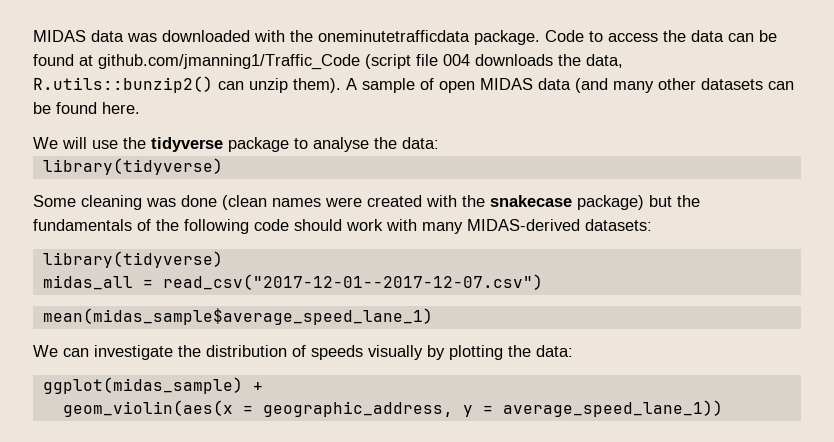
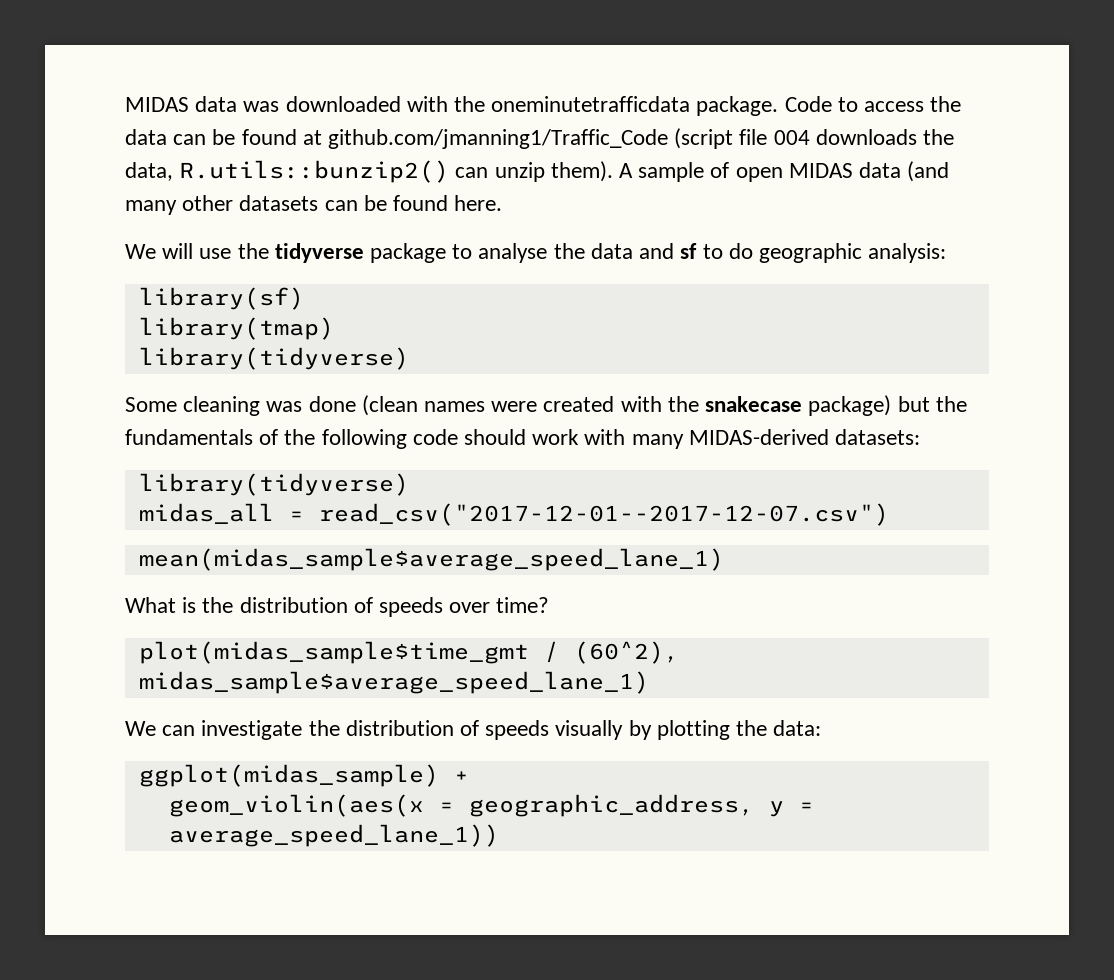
- We will use the tidyverse package to analyse the data:
+ We will use the tidyverse package to analyse the data and sf to do geographic analysis:
+ library(sf)
+ library(tmap)
+ What is the distribution of speeds over time?
+ plot(midas_sample$time_gmt / (60^2), midas_sample$average_speed_lane_1)

